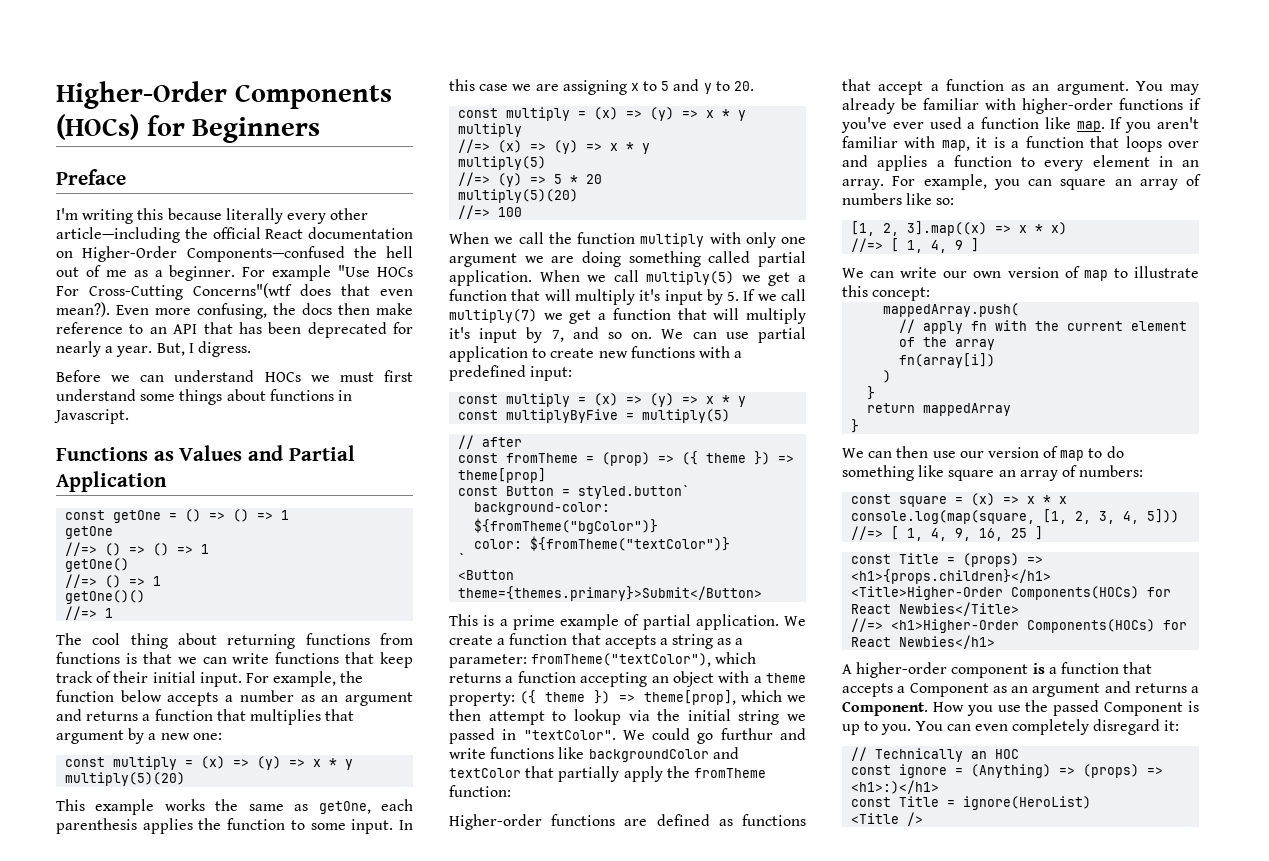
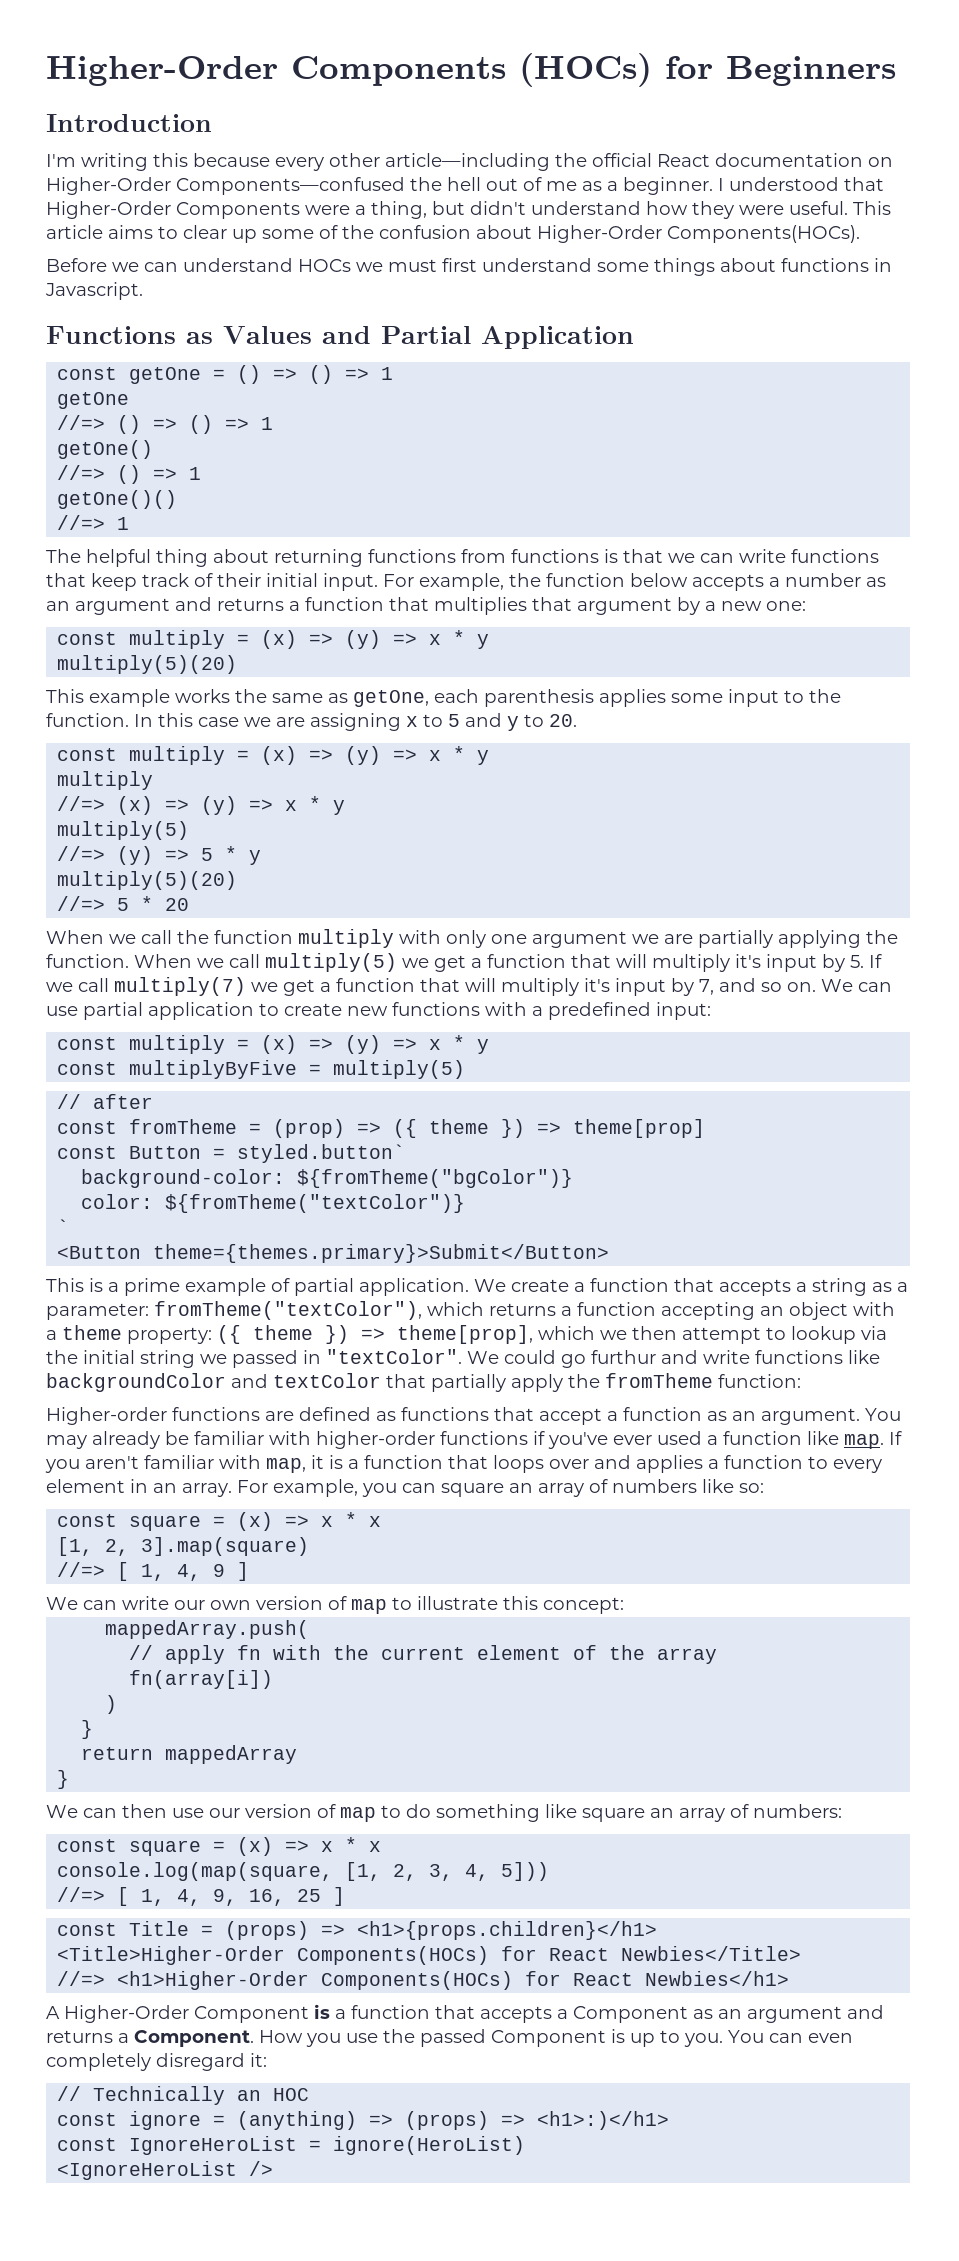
- Preface
+ Introduction
- I'm writing this because literally every other article—including the official React documentation on Higher-Order Components—confused the hell out of me as a beginner.
+ I'm writing this because every other article—including the official React documentation on Higher-Order Components—confused the hell out of me as a beginner.
- For example "Use HOCs For Cross-Cutting Concerns"(wtf does that even mean?). Even more confusing, the docs then make reference to an API that has been deprecated for nearly a year. But, I digress.
+ I understood that Higher-Order Components were a thing, but didn't understand how they were useful. This article aims to clear up some of the confusion about Higher-Order Components(HOCs).
- The cool thing about returning functions from functions is that we can write functions that keep track of their initial input.
+ The helpful thing about returning functions from functions is that we can write functions that keep track of their initial input.
- This example works the same as getOne, each parenthesis applies the function to some input.
+ This example works the same as getOne, each parenthesis applies some input to the function.
- //=> (y) => 5 * 20
+ //=> (y) => 5 * y
- //=> 100
+ //=> 5 * 20
- When we call the function multiply with only one argument we are doing something called partial application.
+ When we call the function multiply with only one argument we are partially applying the function.
  For example, you can square an array of numbers like so:
- [1, 2, 3].map((x) => x * x)
+ const square = (x) => x * x
+ [1, 2, 3].map(square)
- A higher-order component is a function that accepts a Component as an argument and returns a Component.
+ A Higher-Order Component is a function that accepts a Component as an argument and returns a Component.
- const ignore = (Anything) => (props) => <h1>:)</h1>
+ const ignore = (anything) => (props) => <h1>:)</h1>
- const Title = ignore(HeroList)
+ const IgnoreHeroList = ignore(HeroList)
- <Title />
+ <IgnoreHeroList />

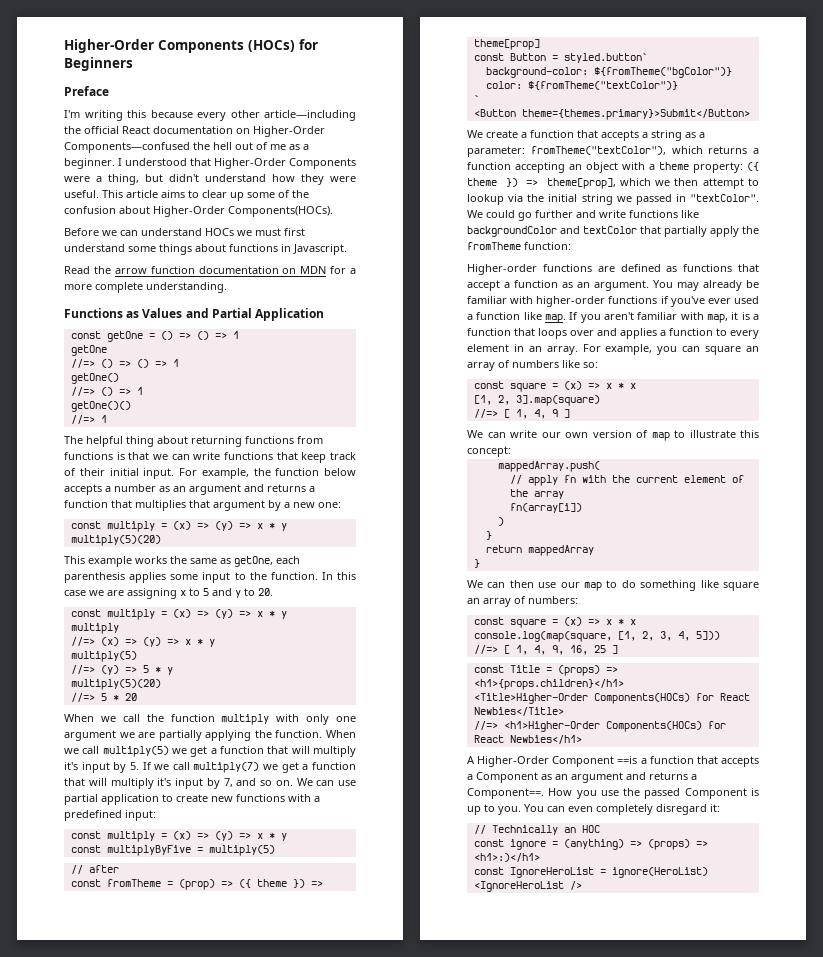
- Introduction
+ Preface
+ Read the arrow function documentation on MDN for a more complete understanding.
- This is a prime example of partial application.
- We could go furthur and write functions like backgroundColor and textColor that partially apply the fromTheme function:
+ We could go further and write functions like backgroundColor and textColor that partially apply the fromTheme function:
- We can then use our version of map to do something like square an array of numbers:
+ We can then use our map to do something like square an array of numbers:
- A Higher-Order Component is a function that accepts a Component as an argument and returns a Component.
+ A Higher-Order Component ==is a function that accepts a Component as an argument and returns a Component==.

